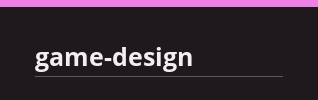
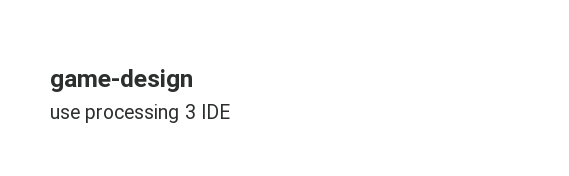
+ use processing 3 IDE

